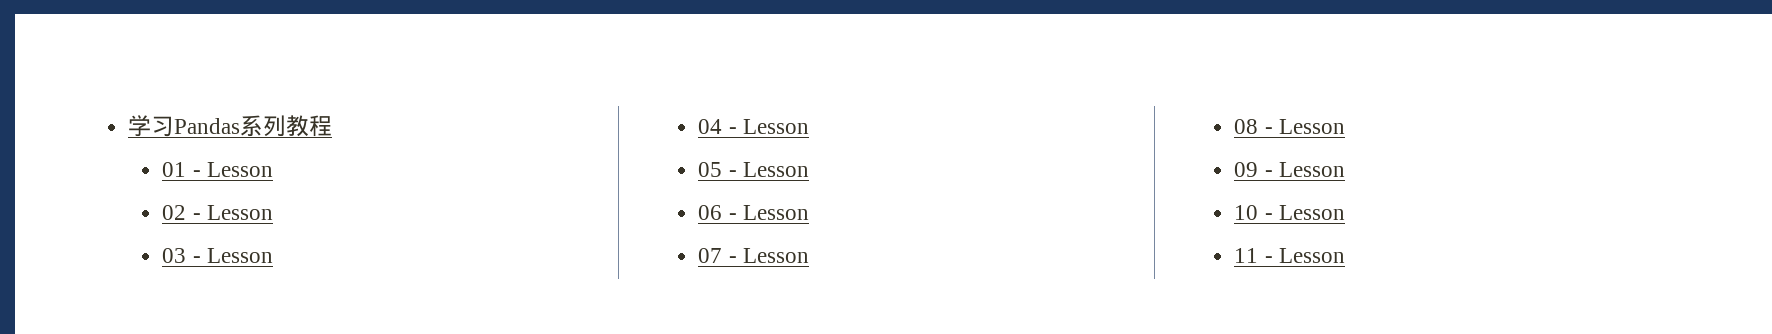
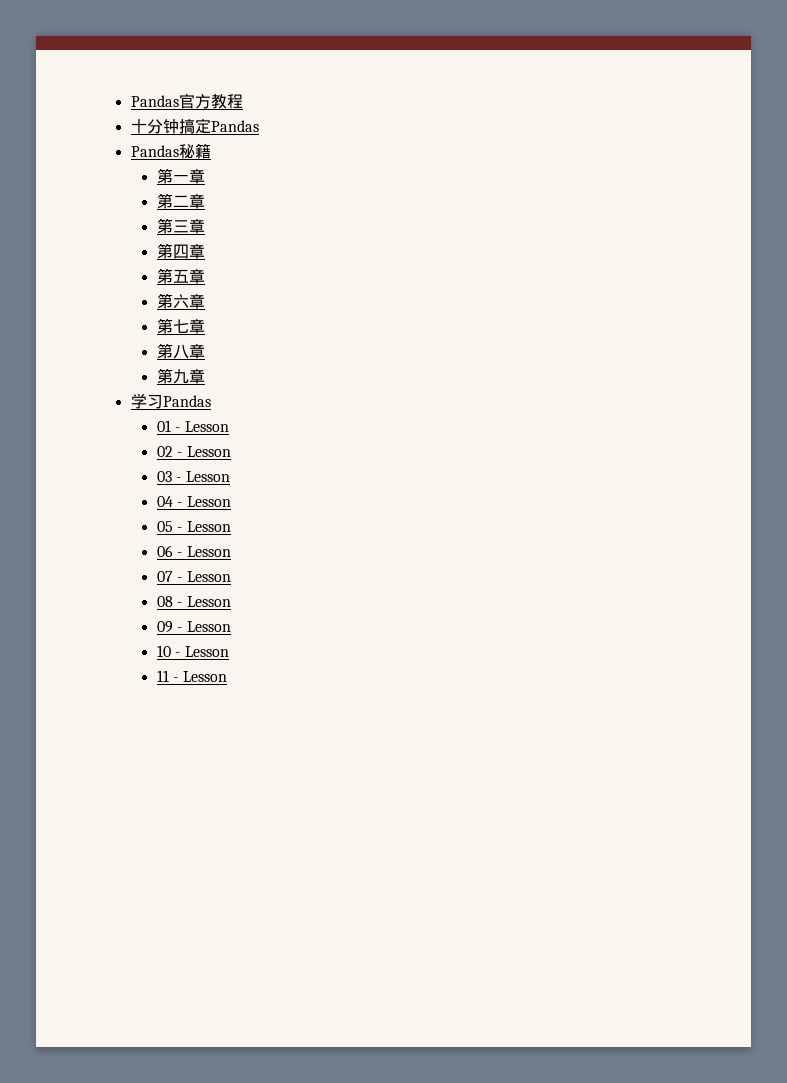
+ Pandas官方教程
+ 十分钟搞定Pandas
+ Pandas秘籍
+ 第一章
+ 第二章
+ 第三章
+ 第四章
+ 第五章
+ 第六章
+ 第七章
+ 第八章
+ 第九章
- 学习Pandas系列教程
+ 学习Pandas

